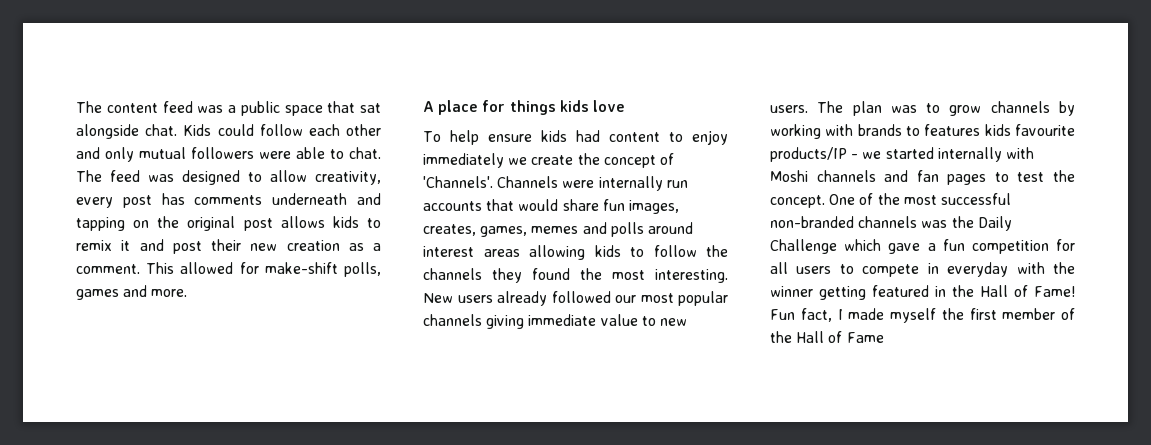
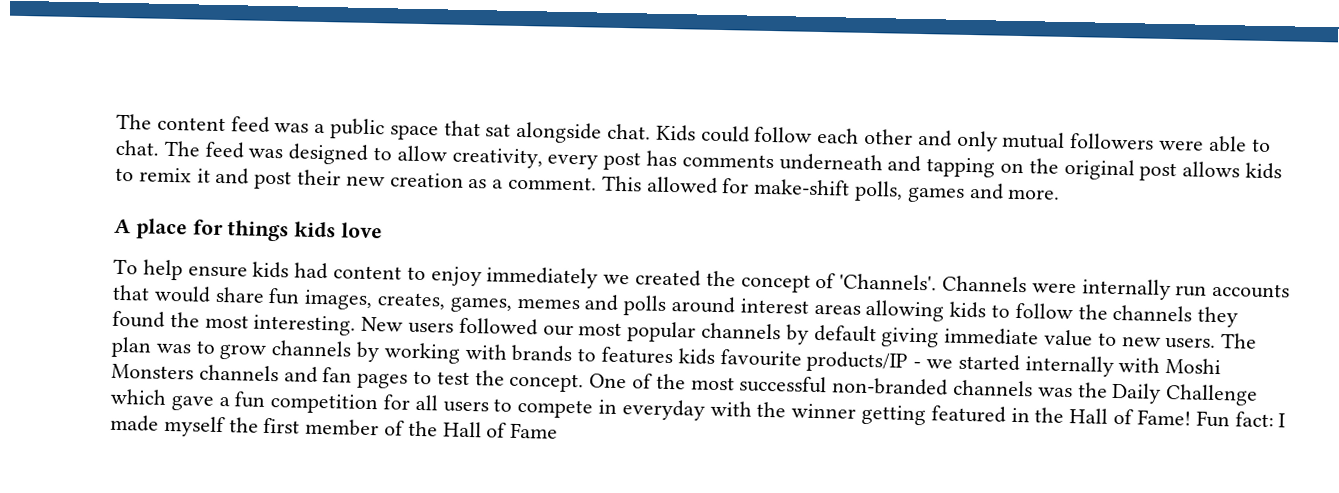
- To help ensure kids had content to enjoy immediately we create the concept of 'Channels'.
+ To help ensure kids had content to enjoy immediately we created the concept of 'Channels'.
- New users already followed our most popular channels giving immediate value to new users.
+ New users followed our most popular channels by default giving immediate value to new users.
- The plan was to grow channels by working with brands to features kids favourite products/IP - we started internally with Moshi channels and fan pages to test the concept.
+ The plan was to grow channels by working with brands to features kids favourite products/IP - we started internally with Moshi Monsters channels and fan pages to test the concept.
- Fun fact, I made myself the first member of the Hall of Fame
+ Fun fact: I made myself the first member of the Hall of Fame

